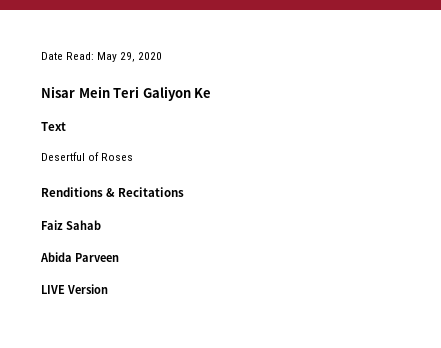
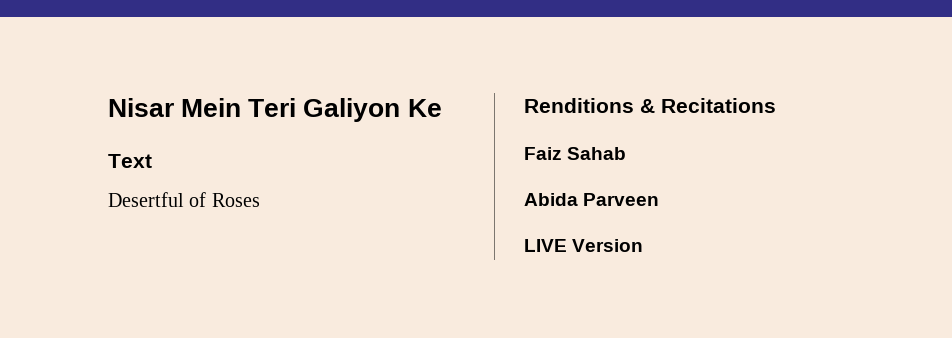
- Date Read: May 29, 2020

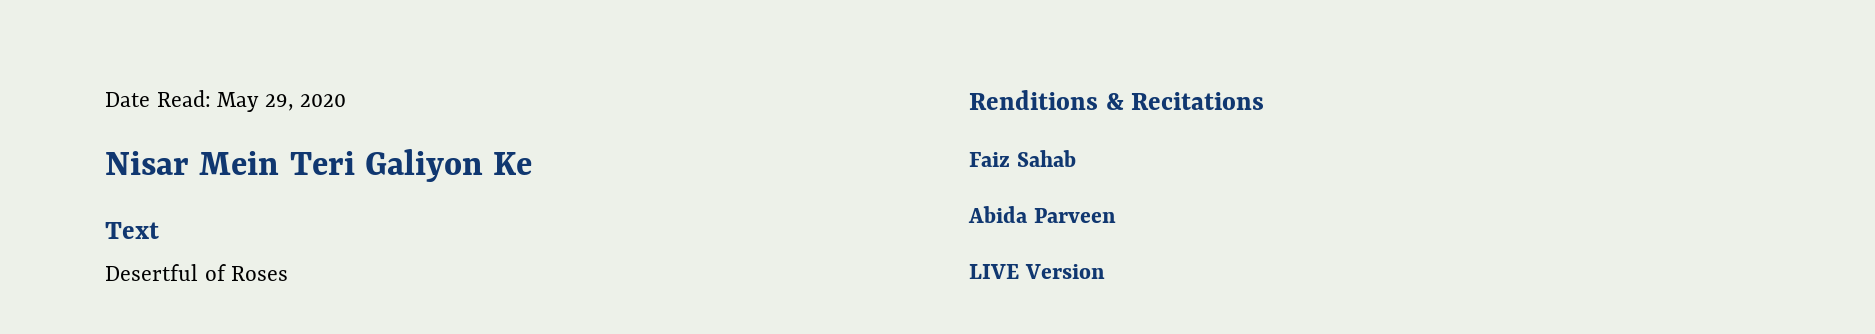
+ Date Read: May 29, 2020

